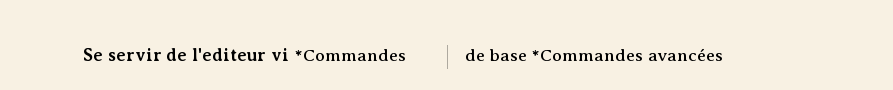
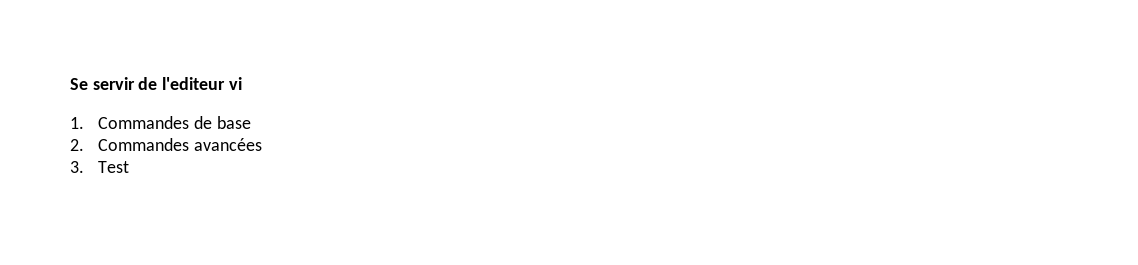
- Se servir de l'editeur vi *Commandes de base *Commandes avancées
+ Se servir de l'editeur vi
+ 1. Commandes de base
+ 2. Commandes avancées
+ 3. Test

